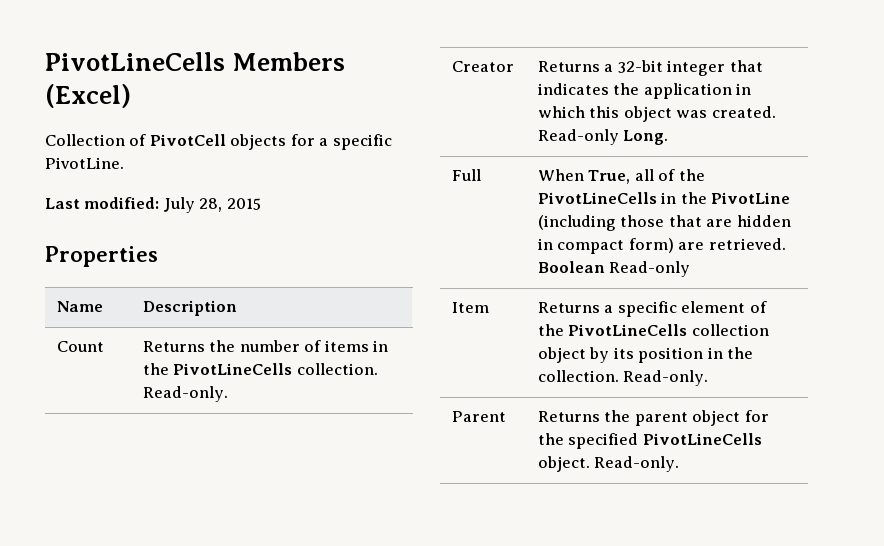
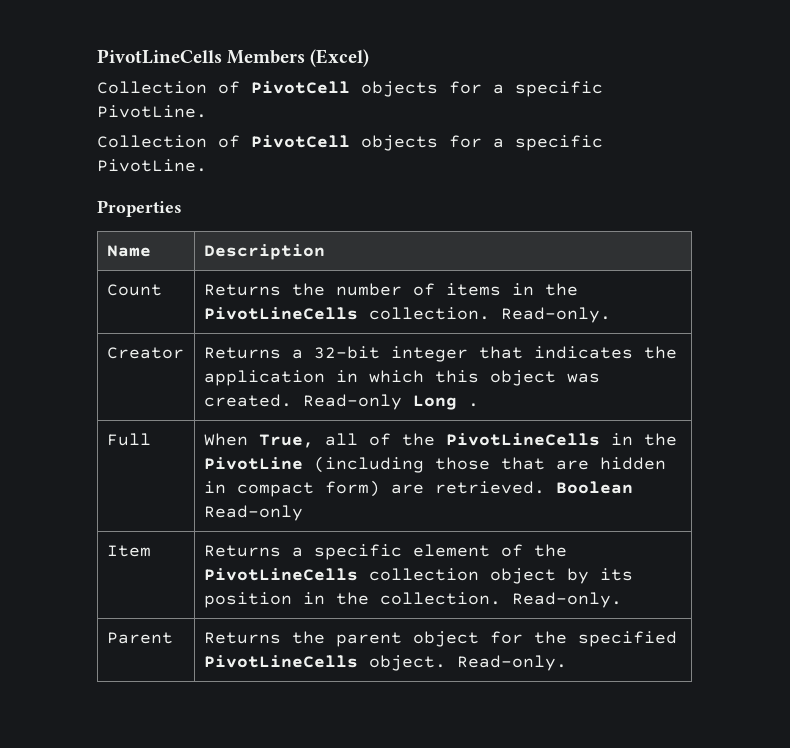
  PivotLineCells Members (Excel)
  Collection of PivotCell objects for a specific PivotLine.
- Last modified: July 28, 2015
+ Collection of PivotCell objects for a specific PivotLine.
- Creator | Returns a 32-bit integer that indicates the application in which this object was created. Read-only Long.
+ Creator | Returns a 32-bit integer that indicates the application in which this object was created. Read-only Long .

